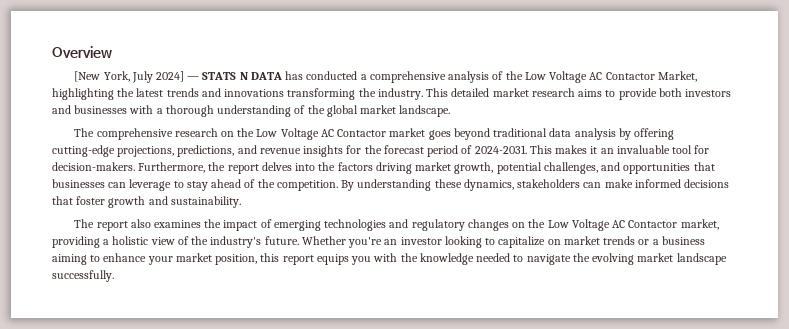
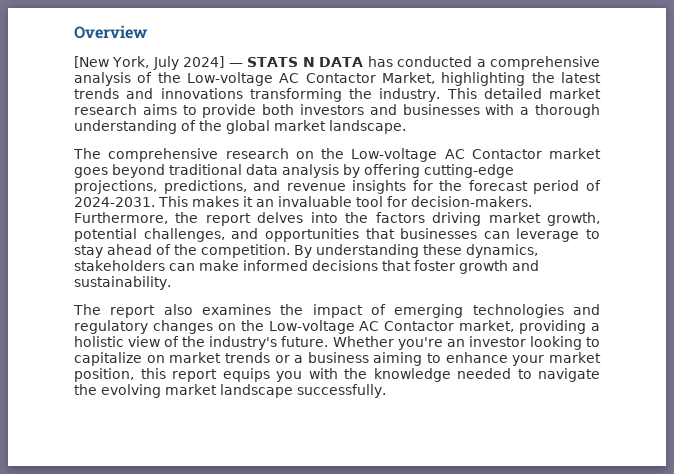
- [New York, July 2024] — STATS N DATA has conducted a comprehensive analysis of the Low Voltage AC Contactor Market, highlighting the latest trends and innovations transforming the industry.
+ [New York, July 2024] — STATS N DATA has conducted a comprehensive analysis of the Low-voltage AC Contactor Market, highlighting the latest trends and innovations transforming the industry.
- The comprehensive research on the Low Voltage AC Contactor market goes beyond traditional data analysis by offering cutting-edge projections, predictions, and revenue insights for the forecast period of 2024-2031.
+ The comprehensive research on the Low-voltage AC Contactor market goes beyond traditional data analysis by offering cutting-edge projections, predictions, and revenue insights for the forecast period of 2024-2031.
- The report also examines the impact of emerging technologies and regulatory changes on the Low Voltage AC Contactor market, providing a holistic view of the industry's future.
+ The report also examines the impact of emerging technologies and regulatory changes on the Low-voltage AC Contactor market, providing a holistic view of the industry's future.

